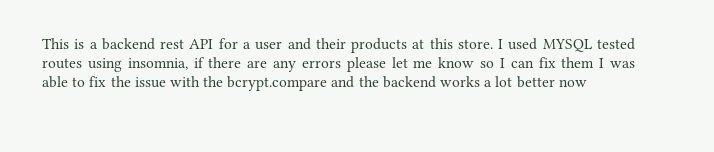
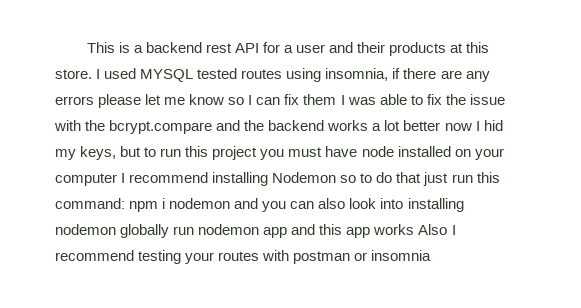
- I used MYSQL tested routes using insomnia, if there are any errors please let me know so I can fix them I was able to fix the issue with the bcrypt.compare and the backend works a lot better now
+ I used MYSQL tested routes using insomnia, if there are any errors please let me know so I can fix them I was able to fix the issue with the bcrypt.compare and the backend works a lot better now I hid my keys, but to run this project you must have node installed on your computer I recommend installing Nodemon so to do that just run this command: npm i nodemon and you can also look into installing nodemon globally run nodemon app and this app works Also I recommend testing your routes with postman or insomnia

